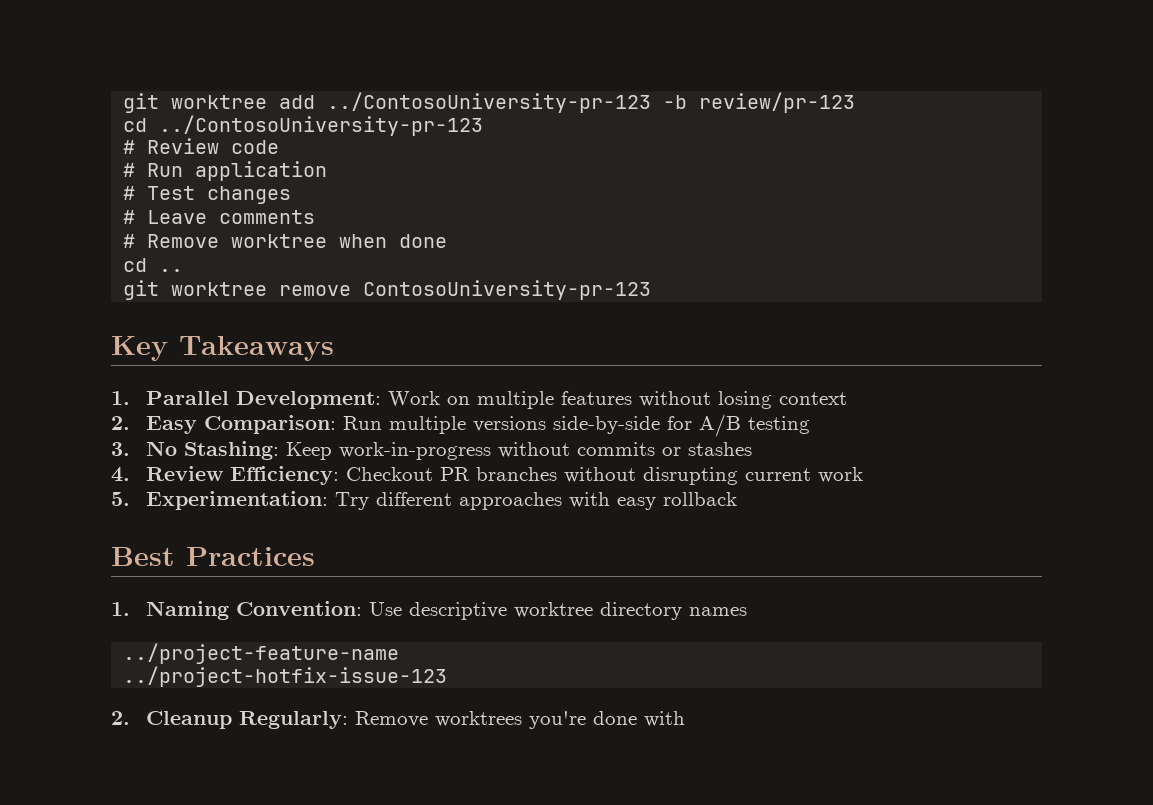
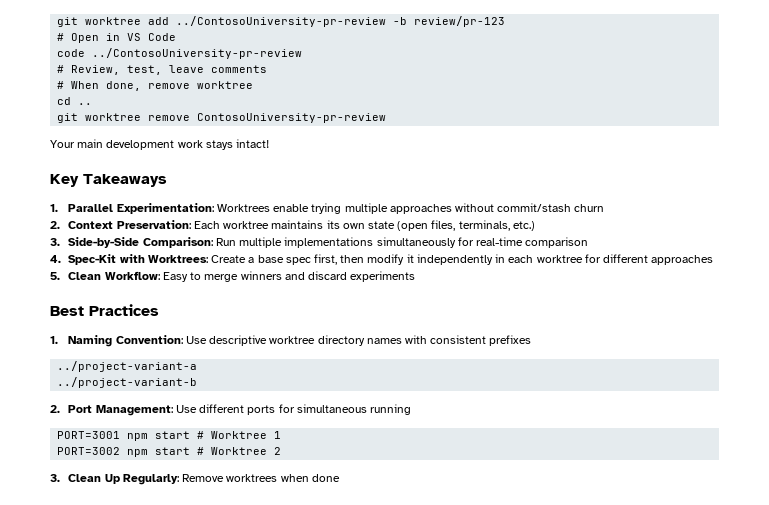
- git worktree add ../ContosoUniversity-pr-123 -b review/pr-123
+ git worktree add ../ContosoUniversity-pr-review -b review/pr-123
- cd ../ContosoUniversity-pr-123
- # Review code
- # Run application
- # Test changes
- # Leave comments
+ # Open in VS Code
+ code ../ContosoUniversity-pr-review
+ # Review, test, leave comments
- # Remove worktree when done
+ # When done, remove worktree
- git worktree remove ContosoUniversity-pr-123
+ git worktree remove ContosoUniversity-pr-review
+ Your main development work stays intact!
  Key Takeaways
- 1. Parallel Development: Work on multiple features without losing context
- 2. Easy Comparison: Run multiple versions side-by-side for A/B testing
- 3. No Stashing: Keep work-in-progress without commits or stashes
- 4. Review Efficiency: Checkout PR branches without disrupting current work
- 5. Experimentation: Try different approaches with easy rollback
+ 1. Parallel Experimentation: Worktrees enable trying multiple approaches without commit/stash churn
+ 2. Context Preservation: Each worktree maintains its own state (open files, terminals, etc.)
+ 3. Side-by-Side Comparison: Run multiple implementations simultaneously for real-time comparison
+ 4. Spec-Kit with Worktrees: Create a base spec first, then modify it independently in each worktree for different approaches
+ 5. Clean Workflow: Easy to merge winners and discard experiments
- 1. Naming Convention: Use descriptive worktree directory names
- ../project-feature-name
- ../project-hotfix-issue-123
- 2. Cleanup Regularly: Remove worktrees you're done with
+ 1. Naming Convention: Use descriptive worktree directory names with consistent prefixes
+ ../project-variant-a
+ ../project-variant-b
+ 2. Port Management: Use different ports for simultaneous running
+ PORT=3001 npm start # Worktree 1
+ PORT=3002 npm start # Worktree 2
+ 3. Clean Up Regularly: Remove worktrees when done

